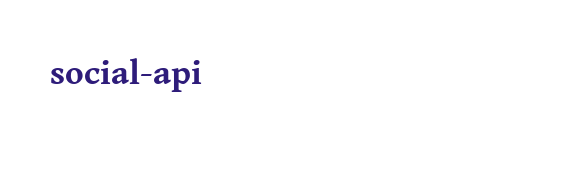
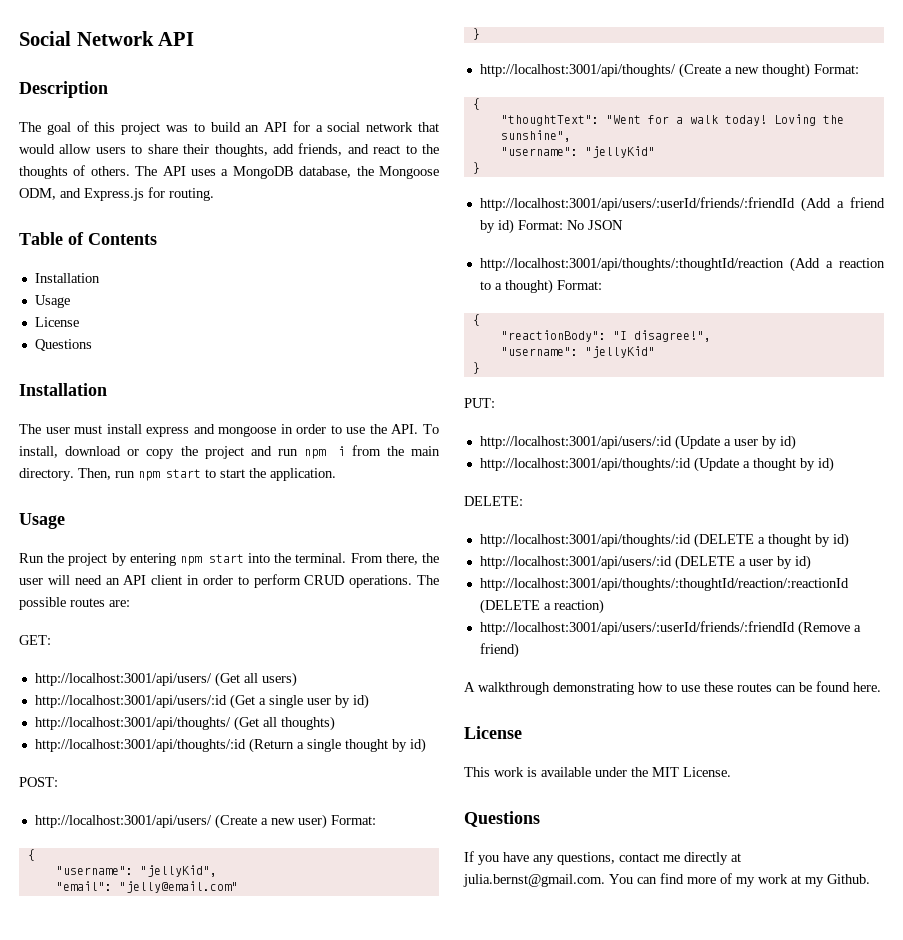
- social-api
+ Social Network API
+ Description
+ The goal of this project was to build an API for a social network that would allow users to share their thoughts, add friends, and react to the thoughts of others. The API uses a MongoDB database, the Mongoose ODM, and Express.js for routing.
+ Table of Contents
+ Installation
+ Usage
+ License
+ Questions
+ Installation
+ The user must install express and mongoose in order to use the API. To install, download or copy the project and run npm i from the main directory. Then, run npm start to start the application.
+ Usage
+ Run the project by entering npm start into the terminal. From there, the user will need an API client in order to perform CRUD operations. The possible routes are:
+ GET:
+ http://localhost:3001/api/users/ (Get all users)
+ http://localhost:3001/api/users/:id (Get a single user by id)
+ http://localhost:3001/api/thoughts/ (Get all thoughts)
+ http://localhost:3001/api/thoughts/:id (Return a single thought by id)
+ POST:
+ http://localhost:3001/api/users/ (Create a new user) Format:
+ {
+ "username": "jellyKid",
+ "email": "jelly@email.com"
+ }
+ http://localhost:3001/api/thoughts/ (Create a new thought) Format:
+ {
+ "thoughtText": "Went for a walk today! Loving the sunshine",
+ "username": "jellyKid"
+ }
+ http://localhost:3001/api/users/:userId/friends/:friendId (Add a friend by id) Format: No JSON
+ http://localhost:3001/api/thoughts/:thoughtId/reaction (Add a reaction to a thought) Format:
+ {
+ "reactionBody": "I disagree!",
+ "username": "jellyKid"
+ }
+ PUT:
+ http://localhost:3001/api/users/:id (Update a user by id)
+ http://localhost:3001/api/thoughts/:id (Update a thought by id)
+ DELETE:
+ http://localhost:3001/api/thoughts/:id (DELETE a thought by id)
+ http://localhost:3001/api/users/:id (DELETE a user by id)
+ http://localhost:3001/api/thoughts/:thoughtId/reaction/:reactionId (DELETE a reaction)
+ http://localhost:3001/api/users/:userId/friends/:friendId (Remove a friend)
+ A walkthrough demonstrating how to use these routes can be found here.
+ License
+ This work is available under the MIT License.
+ Questions
+ If you have any questions, contact me directly at julia.bernst@gmail.com. You can find more of my work at my Github.

